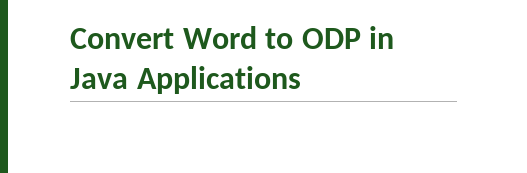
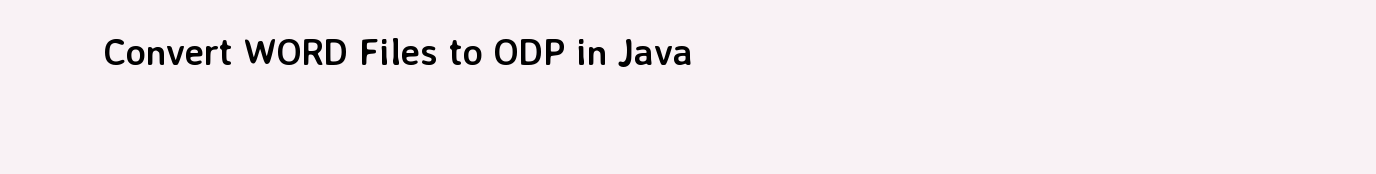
- Convert Word to ODP in Java Applications
+ Convert WORD Files to ODP in Java

